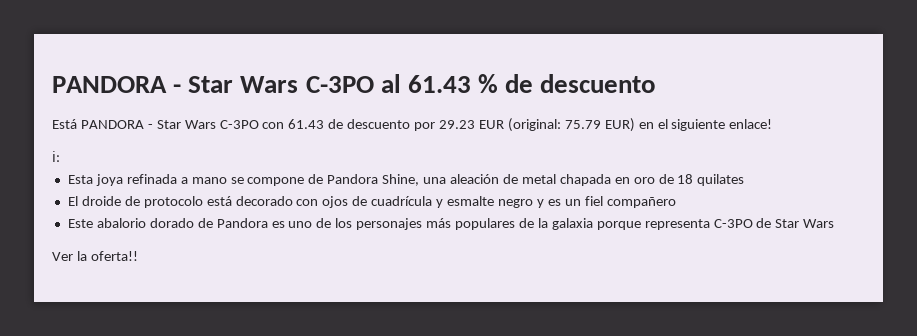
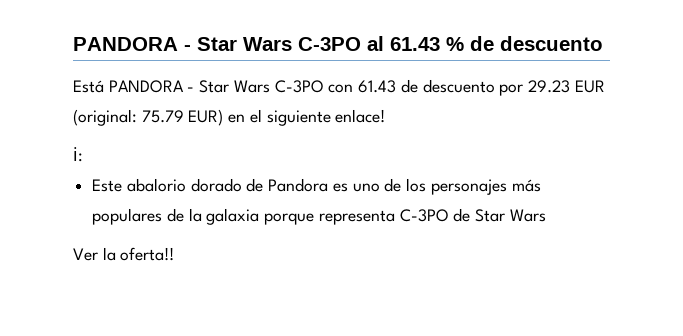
- Esta joya refinada a mano se compone de Pandora Shine, una aleación de metal chapada en oro de 18 quilates
- El droide de protocolo está decorado con ojos de cuadrícula y esmalte negro y es un fiel compañero

